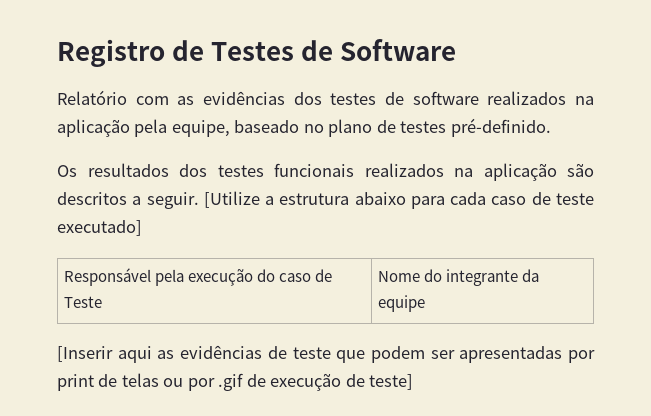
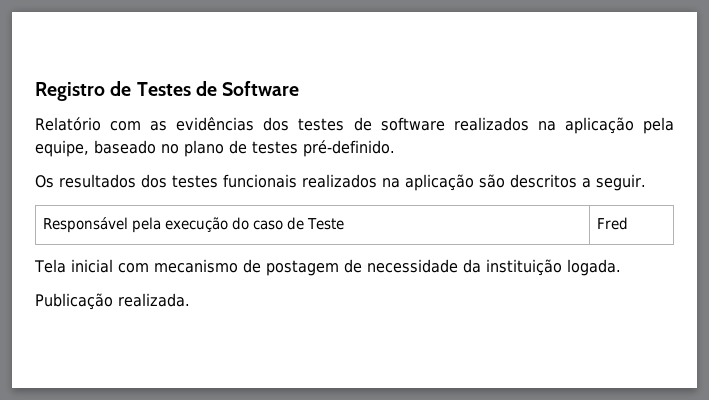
- [Utilize a estrutura abaixo para cada caso de teste executado]
- Responsável pela execução do caso de Teste | Nome do integrante da equipe
- [Inserir aqui as evidências de teste que podem ser apresentadas por print de telas ou por .gif de execução de teste]
+ Responsável pela execução do caso de Teste | Fred
+ Tela inicial com mecanismo de postagem de necessidade da instituição logada.
+ Publicação realizada.

